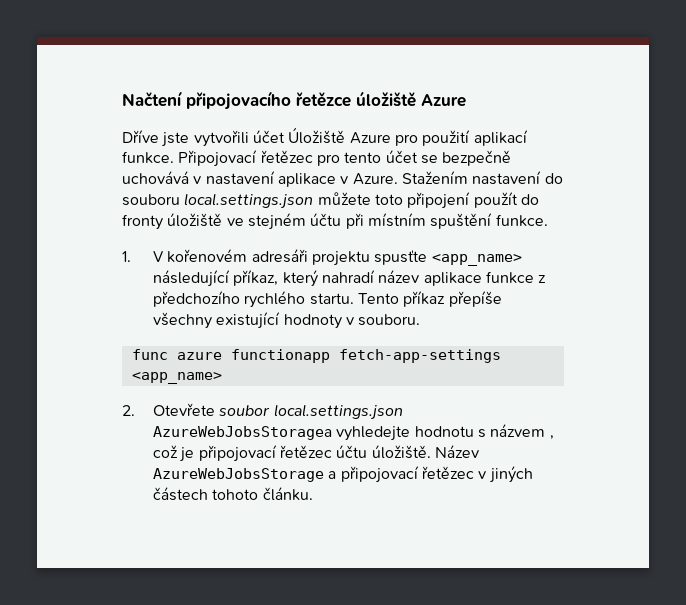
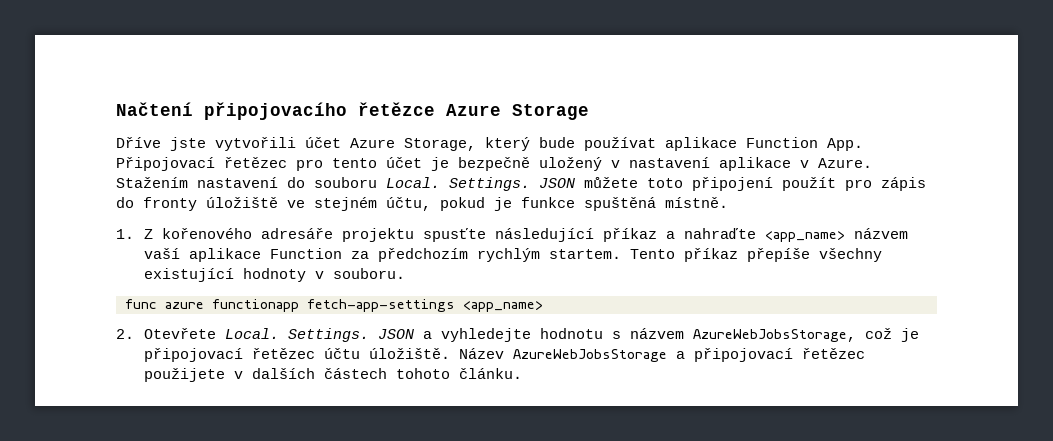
- Načtení připojovacího řetězce úložiště Azure
+ Načtení připojovacího řetězce Azure Storage
- Dříve jste vytvořili účet Úložiště Azure pro použití aplikací funkce. Připojovací řetězec pro tento účet se bezpečně uchovává v nastavení aplikace v Azure.
+ Dříve jste vytvořili účet Azure Storage, který bude používat aplikace Function App. Připojovací řetězec pro tento účet je bezpečně uložený v nastavení aplikace v Azure.
- Stažením nastavení do souboru local.settings.json můžete toto připojení použít do fronty úložiště ve stejném účtu při místním spuštění funkce.
- 1. V kořenovém adresáři projektu spusťte <app_name> následující příkaz, který nahradí název aplikace funkce z předchozího rychlého startu.
+ Stažením nastavení do souboru Local. Settings. JSON můžete toto připojení použít pro zápis do fronty úložiště ve stejném účtu, pokud je funkce spuštěná místně.
+ 1. Z kořenového adresáře projektu spusťte následující příkaz a nahraďte <app_name> názvem vaší aplikace Function za předchozím rychlým startem.
- 2. Otevřete soubor local.settings.json AzureWebJobsStoragea vyhledejte hodnotu s názvem , což je připojovací řetězec účtu úložiště.
+ 2. Otevřete Local. Settings. JSON a vyhledejte hodnotu s názvem AzureWebJobsStorage, což je připojovací řetězec účtu úložiště.
- Název AzureWebJobsStorage a připojovací řetězec v jiných částech tohoto článku.
+ Název AzureWebJobsStorage a připojovací řetězec použijete v dalších částech tohoto článku.

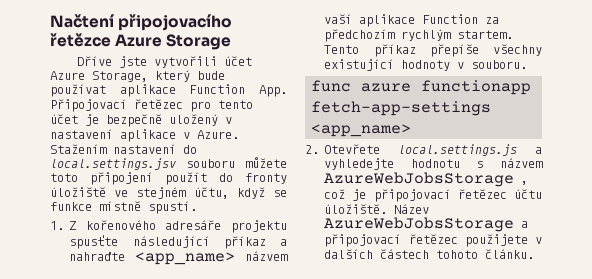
- Stažením nastavení do souboru Local. Settings. JSON můžete toto připojení použít pro zápis do fronty úložiště ve stejném účtu, pokud je funkce spuštěná místně.
+ Stažením nastavení do local.settings.jsv souboru můžete toto připojení použít do fronty úložiště ve stejném účtu, když se funkce místně spustí.
- 2. Otevřete Local. Settings. JSON a vyhledejte hodnotu s názvem AzureWebJobsStorage, což je připojovací řetězec účtu úložiště.
+ 2. Otevřete local.settings.js a vyhledejte hodnotu s názvem AzureWebJobsStorage , což je připojovací řetězec účtu úložiště.

